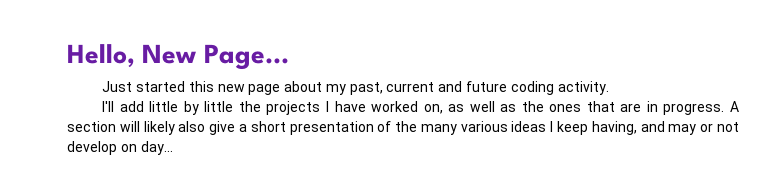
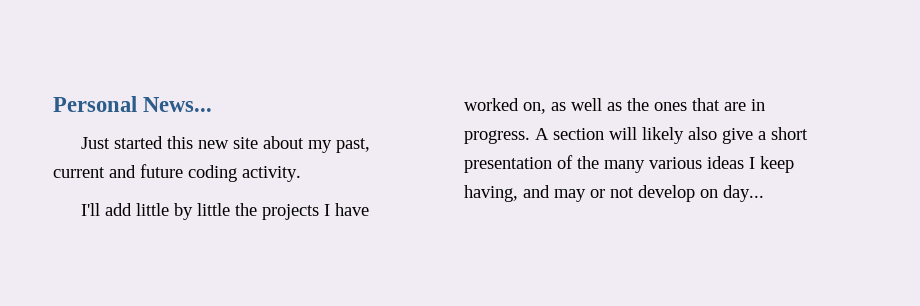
- Hello, New Page...
+ Personal News...
- Just started this new page about my past, current and future coding activity.
+ Just started this new site about my past, current and future coding activity.

